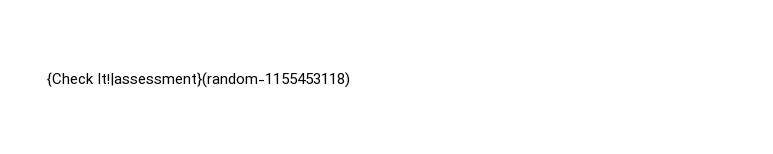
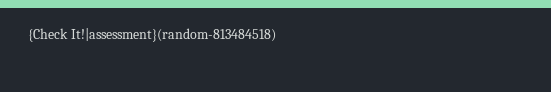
- {Check It!|assessment}(random-1155453118)
+ {Check It!|assessment}(random-813484518)

